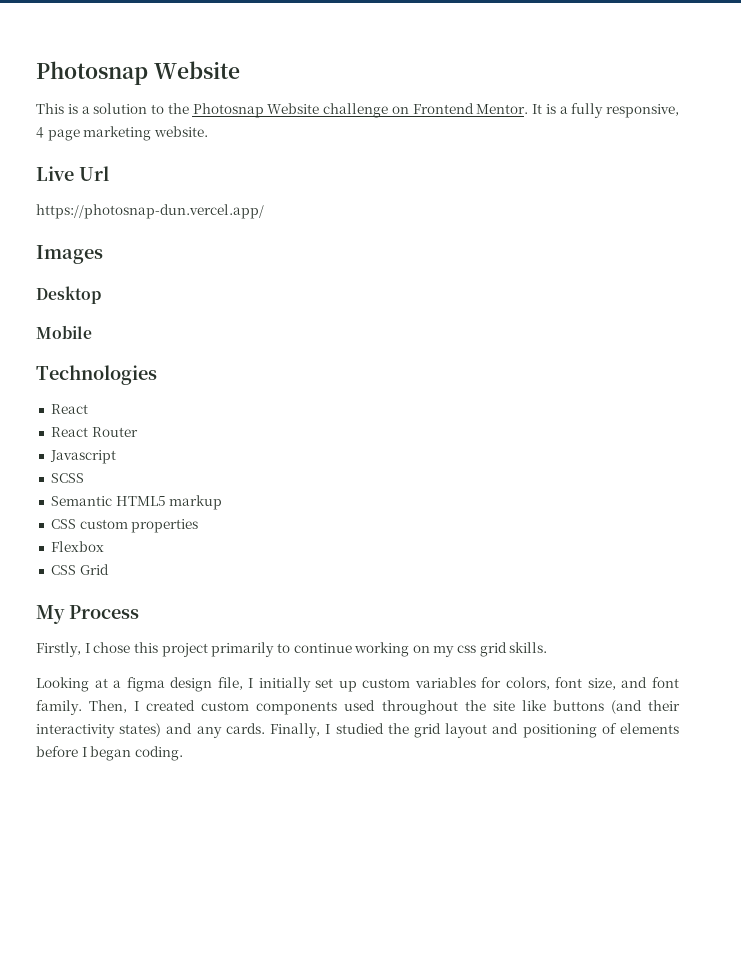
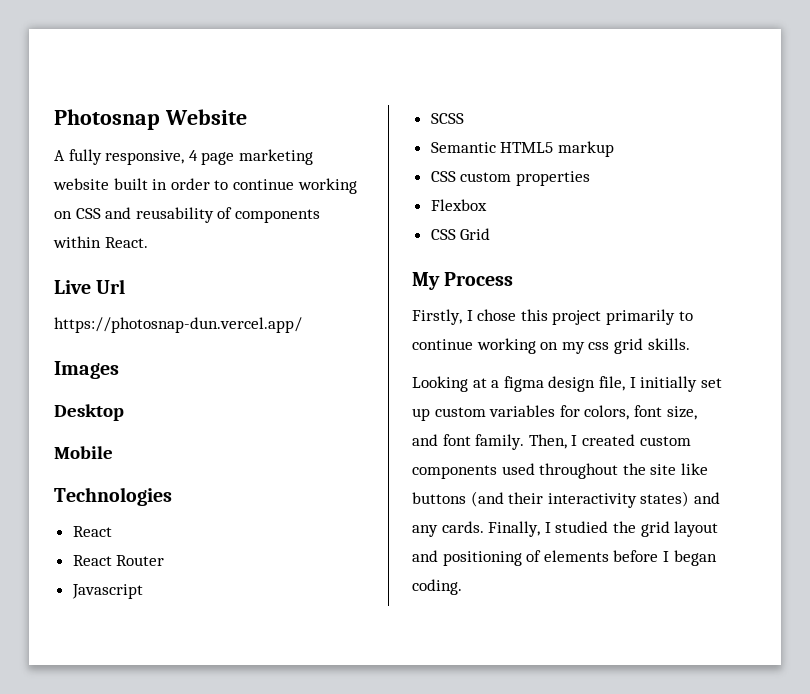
- This is a solution to the Photosnap Website challenge on Frontend Mentor. It is a fully responsive, 4 page marketing website.
+ A fully responsive, 4 page marketing website built in order to continue working on CSS and reusability of components within React.

